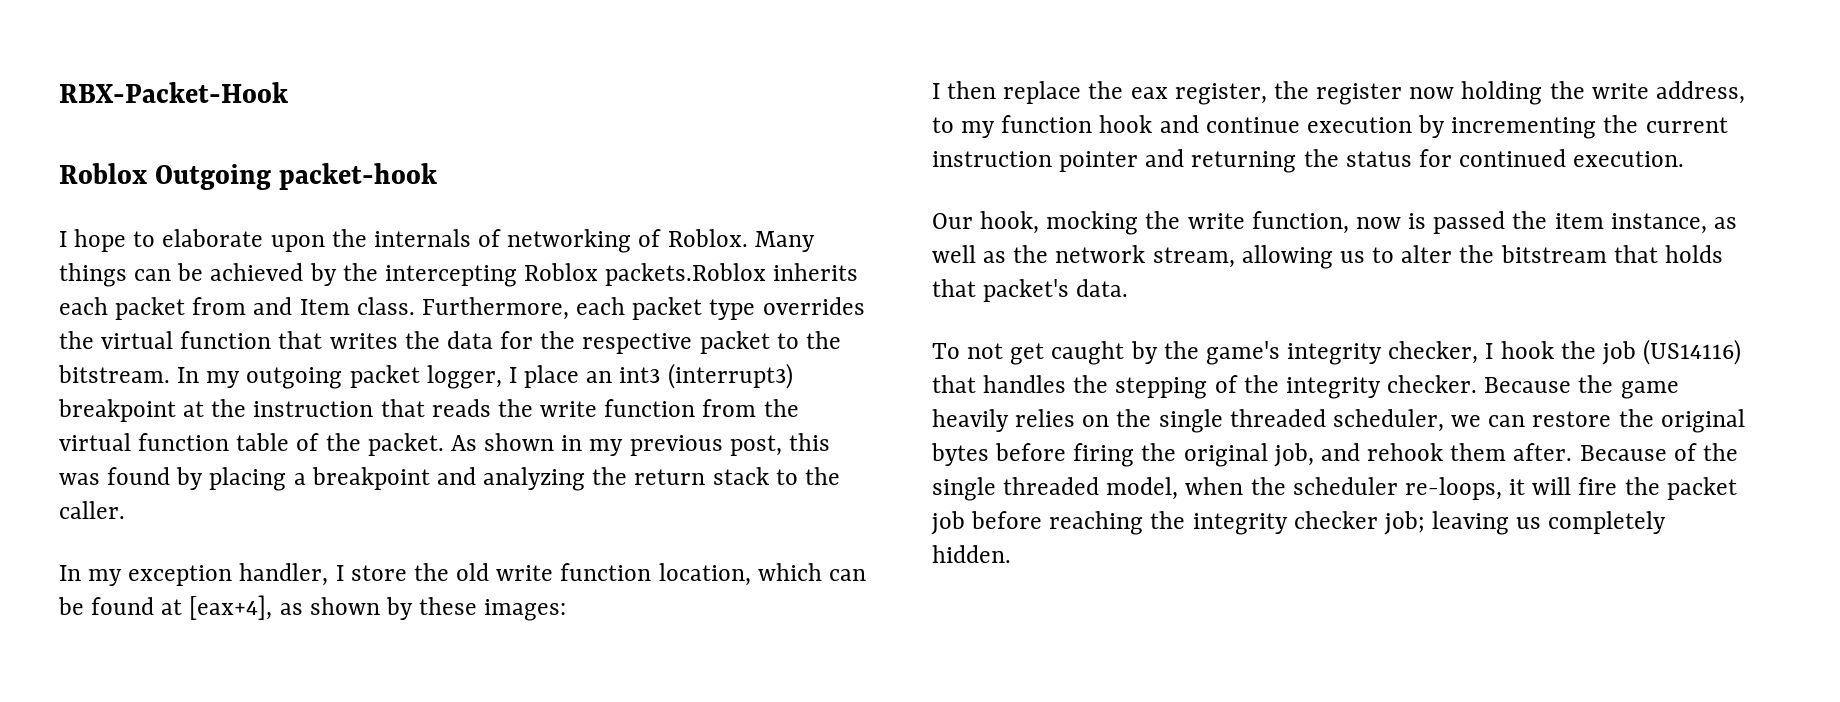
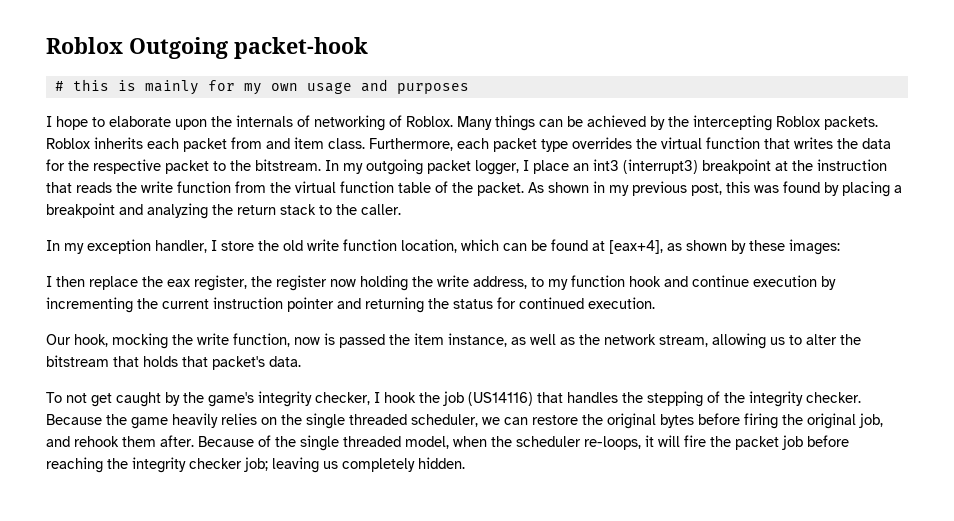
- RBX-Packet-Hook
+ # this is mainly for my own usage and purposes
- Many things can be achieved by the intercepting Roblox packets.Roblox inherits each packet from and Item class.
+ Many things can be achieved by the intercepting Roblox packets. Roblox inherits each packet from and item class.

